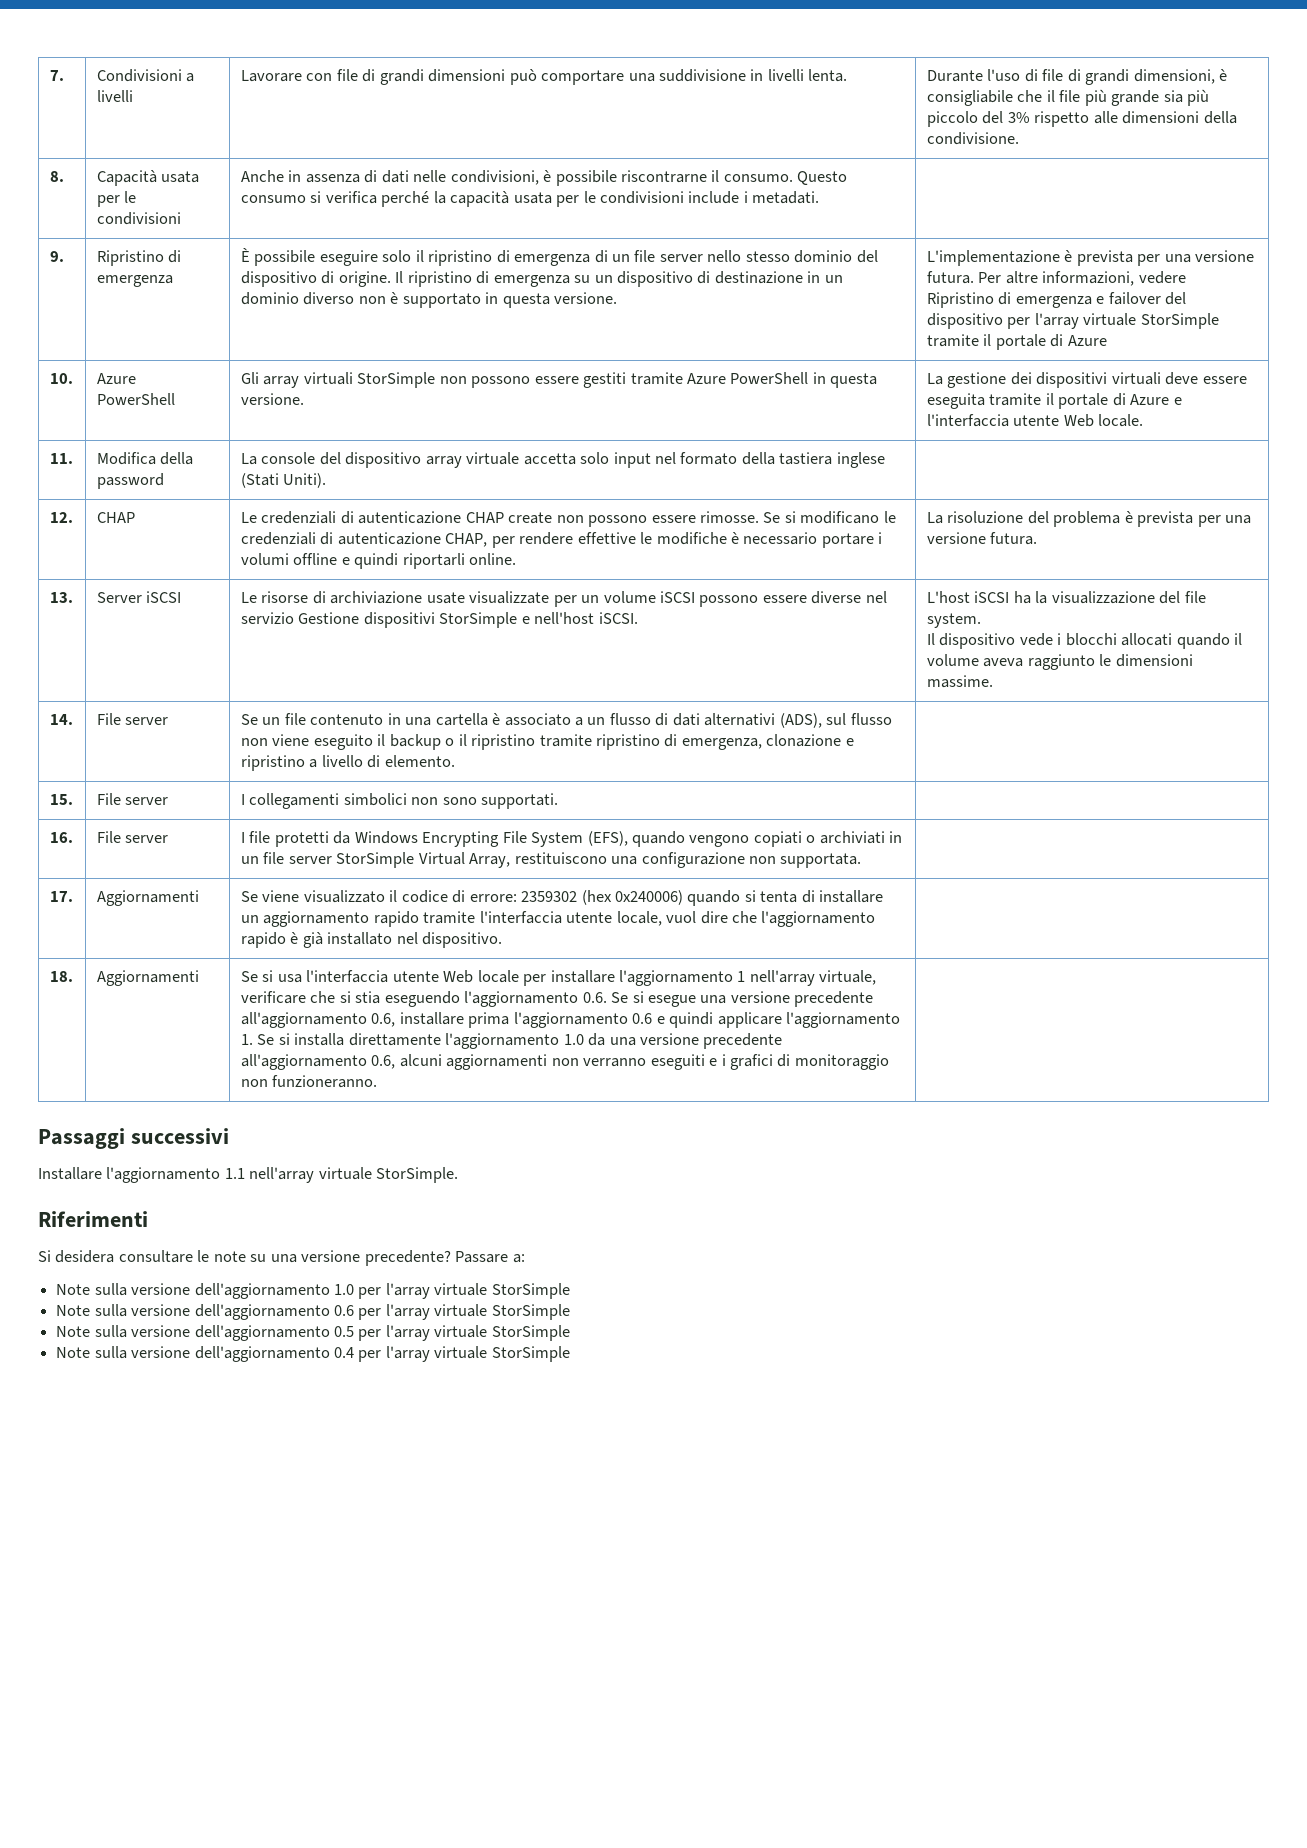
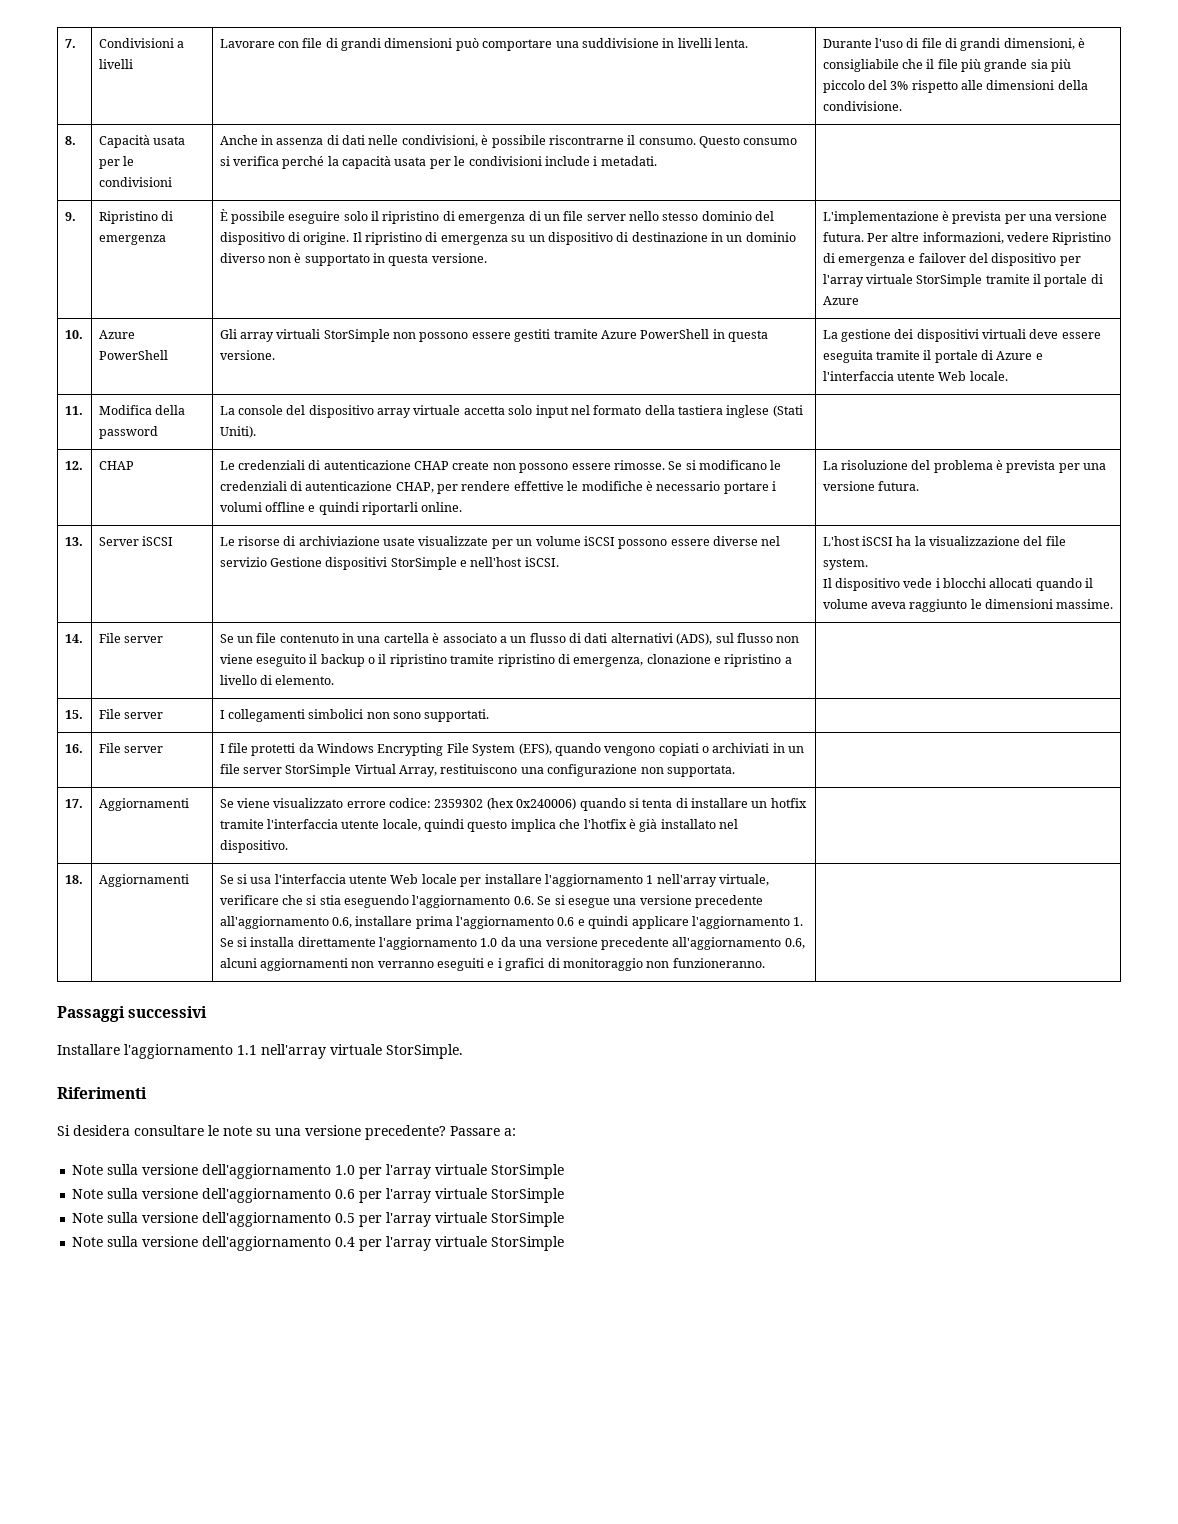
- 17. | Aggiornamenti | Se viene visualizzato il codice di errore: 2359302 (hex 0x240006) quando si tenta di installare un aggiornamento rapido tramite l'interfaccia utente locale, vuol dire che l'aggiornamento rapido è già installato nel dispositivo. |
+ 17. | Aggiornamenti | Se viene visualizzato errore codice: 2359302 (hex 0x240006) quando si tenta di installare un hotfix tramite l'interfaccia utente locale, quindi questo implica che l'hotfix è già installato nel dispositivo. |

